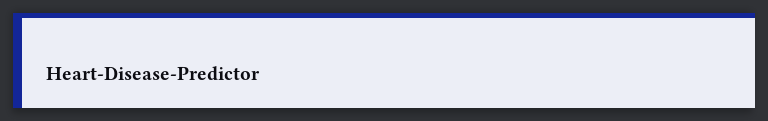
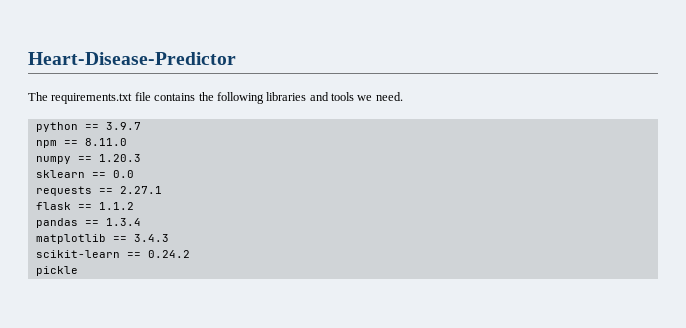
+ The requirements.txt file contains the following libraries and tools we need.
+ python == 3.9.7
+ npm == 8.11.0
+ numpy == 1.20.3
+ sklearn == 0.0
+ requests == 2.27.1
+ flask == 1.1.2
+ pandas == 1.3.4
+ matplotlib == 3.4.3
+ scikit-learn == 0.24.2
+ pickle

